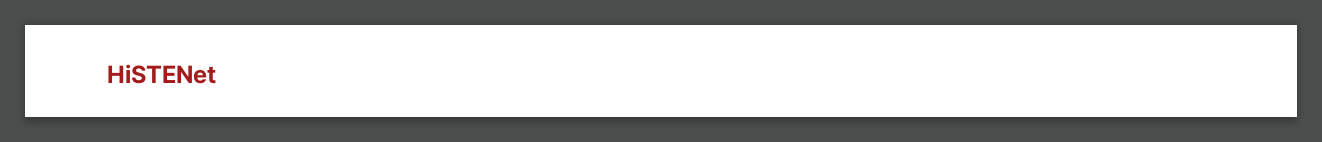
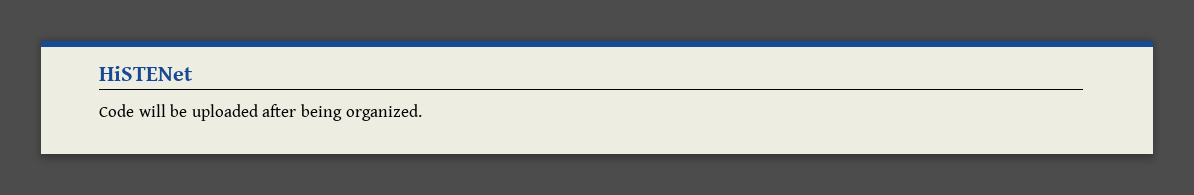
+ Code will be uploaded after being organized.

